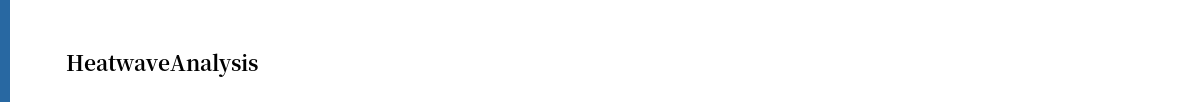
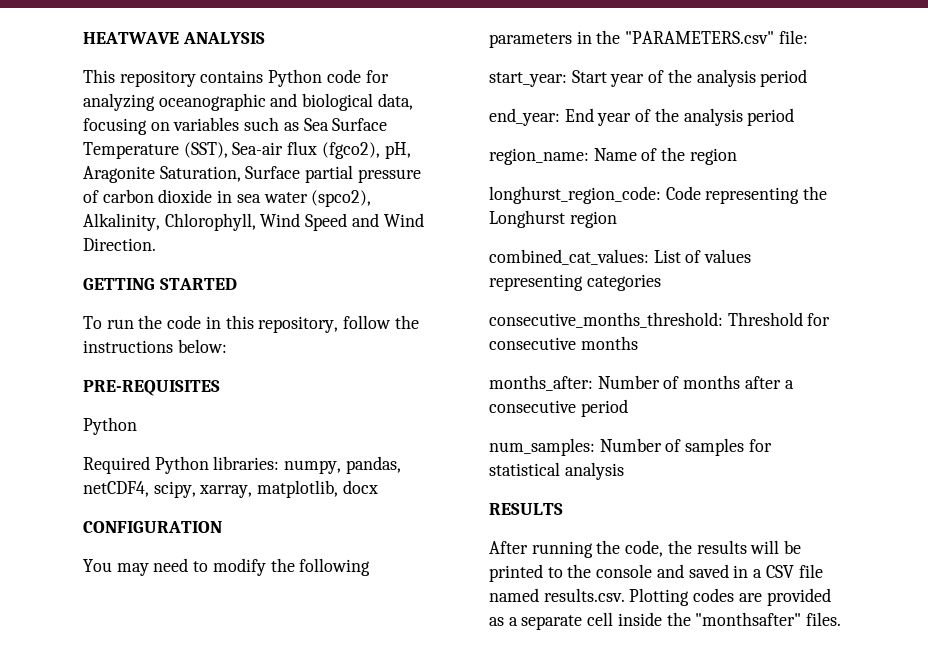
- HeatwaveAnalysis
+ HEATWAVE ANALYSIS
+ This repository contains Python code for analyzing oceanographic and biological data, focusing on variables such as Sea Surface Temperature (SST), Sea-air flux (fgco2), pH, Aragonite Saturation, Surface partial pressure of carbon dioxide in sea water (spco2), Alkalinity, Chlorophyll, Wind Speed and Wind Direction.
+ GETTING STARTED
+ To run the code in this repository, follow the instructions below:
+ PRE-REQUISITES
+ Python
+ Required Python libraries: numpy, pandas, netCDF4, scipy, xarray, matplotlib, docx
+ CONFIGURATION
+ You may need to modify the following parameters in the "PARAMETERS.csv" file:
+ start_year: Start year of the analysis period
+ end_year: End year of the analysis period
+ region_name: Name of the region
+ longhurst_region_code: Code representing the Longhurst region
+ combined_cat_values: List of values representing categories
+ consecutive_months_threshold: Threshold for consecutive months
+ months_after: Number of months after a consecutive period
+ num_samples: Number of samples for statistical analysis
+ RESULTS
+ After running the code, the results will be printed to the console and saved in a CSV file named results.csv. Plotting codes are provided as a separate cell inside the "monthsafter" files.

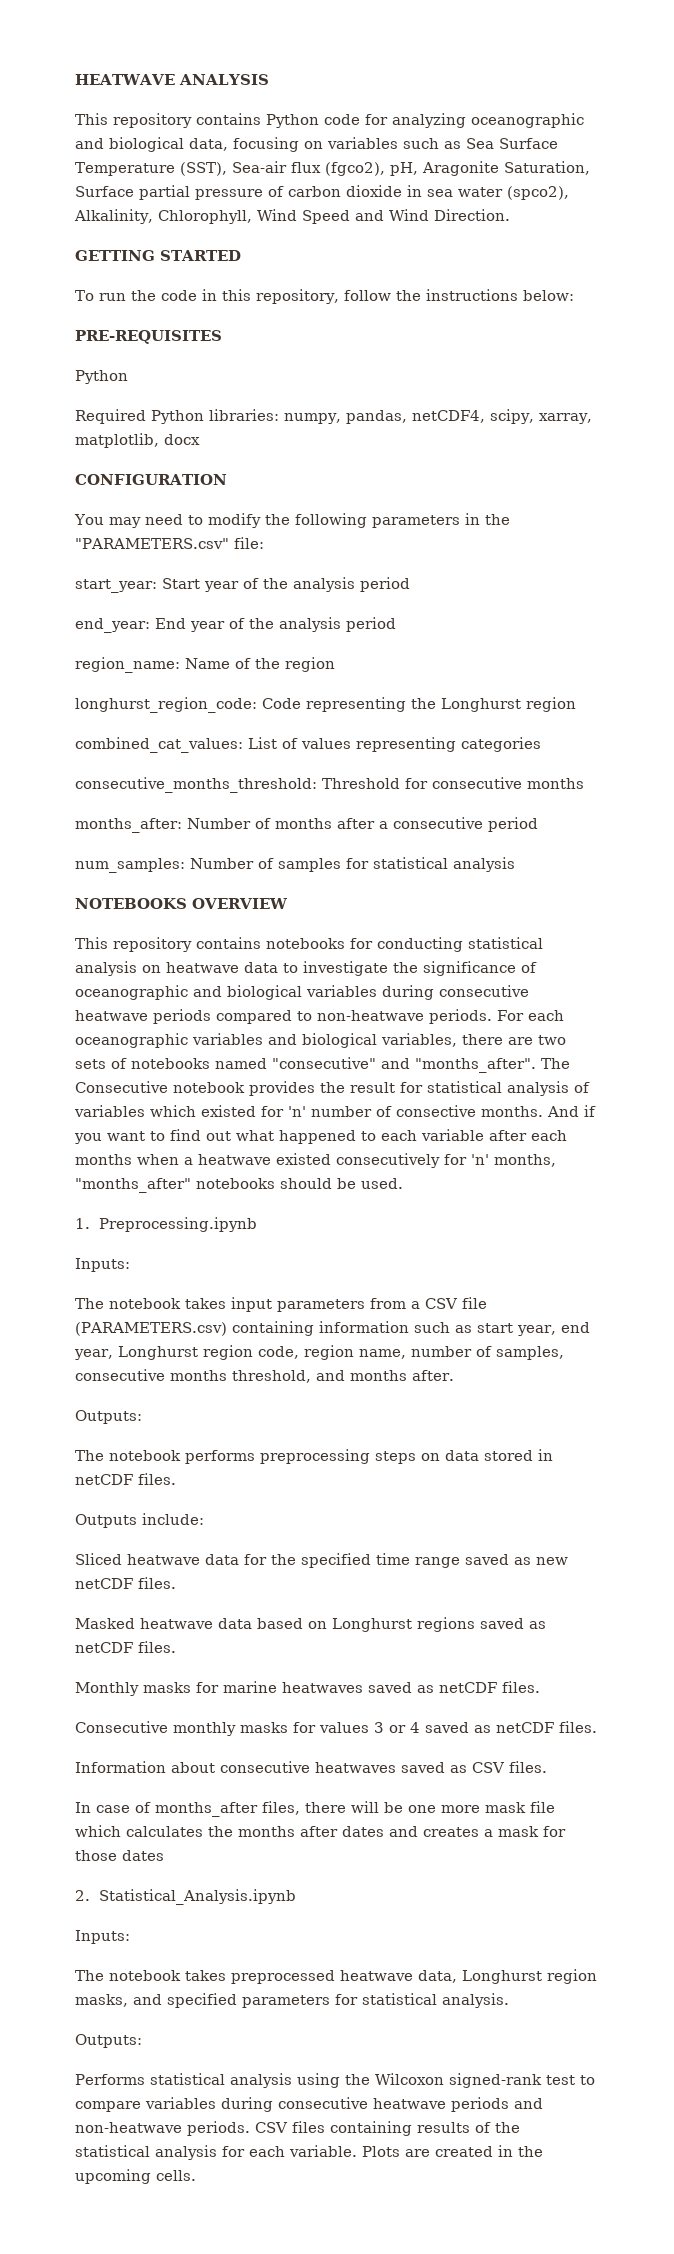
- RESULTS
- After running the code, the results will be printed to the console and saved in a CSV file named results.csv. Plotting codes are provided as a separate cell inside the "monthsafter" files.
+ NOTEBOOKS OVERVIEW
+ This repository contains notebooks for conducting statistical analysis on heatwave data to investigate the significance of oceanographic and biological variables during consecutive heatwave periods compared to non-heatwave periods. For each oceanographic variables and biological variables, there are two sets of notebooks named "consecutive" and "months_after". The Consecutive notebook provides the result for statistical analysis of variables which existed for 'n' number of consective months. And if you want to find out what happened to each variable after each months when a heatwave existed consecutively for 'n' months, "months_after" notebooks should be used.
+ 1. Preprocessing.ipynb
+ Inputs:
+ The notebook takes input parameters from a CSV file (PARAMETERS.csv) containing information such as start year, end year, Longhurst region code, region name, number of samples, consecutive months threshold, and months after.
+ Outputs:
+ The notebook performs preprocessing steps on data stored in netCDF files.
+ Outputs include:
+ Sliced heatwave data for the specified time range saved as new netCDF files.
+ Masked heatwave data based on Longhurst regions saved as netCDF files.
+ Monthly masks for marine heatwaves saved as netCDF files.
+ Consecutive monthly masks for values 3 or 4 saved as netCDF files.
+ Information about consecutive heatwaves saved as CSV files.
+ In case of months_after files, there will be one more mask file which calculates the months after dates and creates a mask for those dates
+ 2. Statistical_Analysis.ipynb
+ Inputs:
+ The notebook takes preprocessed heatwave data, Longhurst region masks, and specified parameters for statistical analysis.
+ Outputs:
+ Performs statistical analysis using the Wilcoxon signed-rank test to compare variables during consecutive heatwave periods and non-heatwave periods. CSV files containing results of the statistical analysis for each variable. Plots are created in the upcoming cells.

